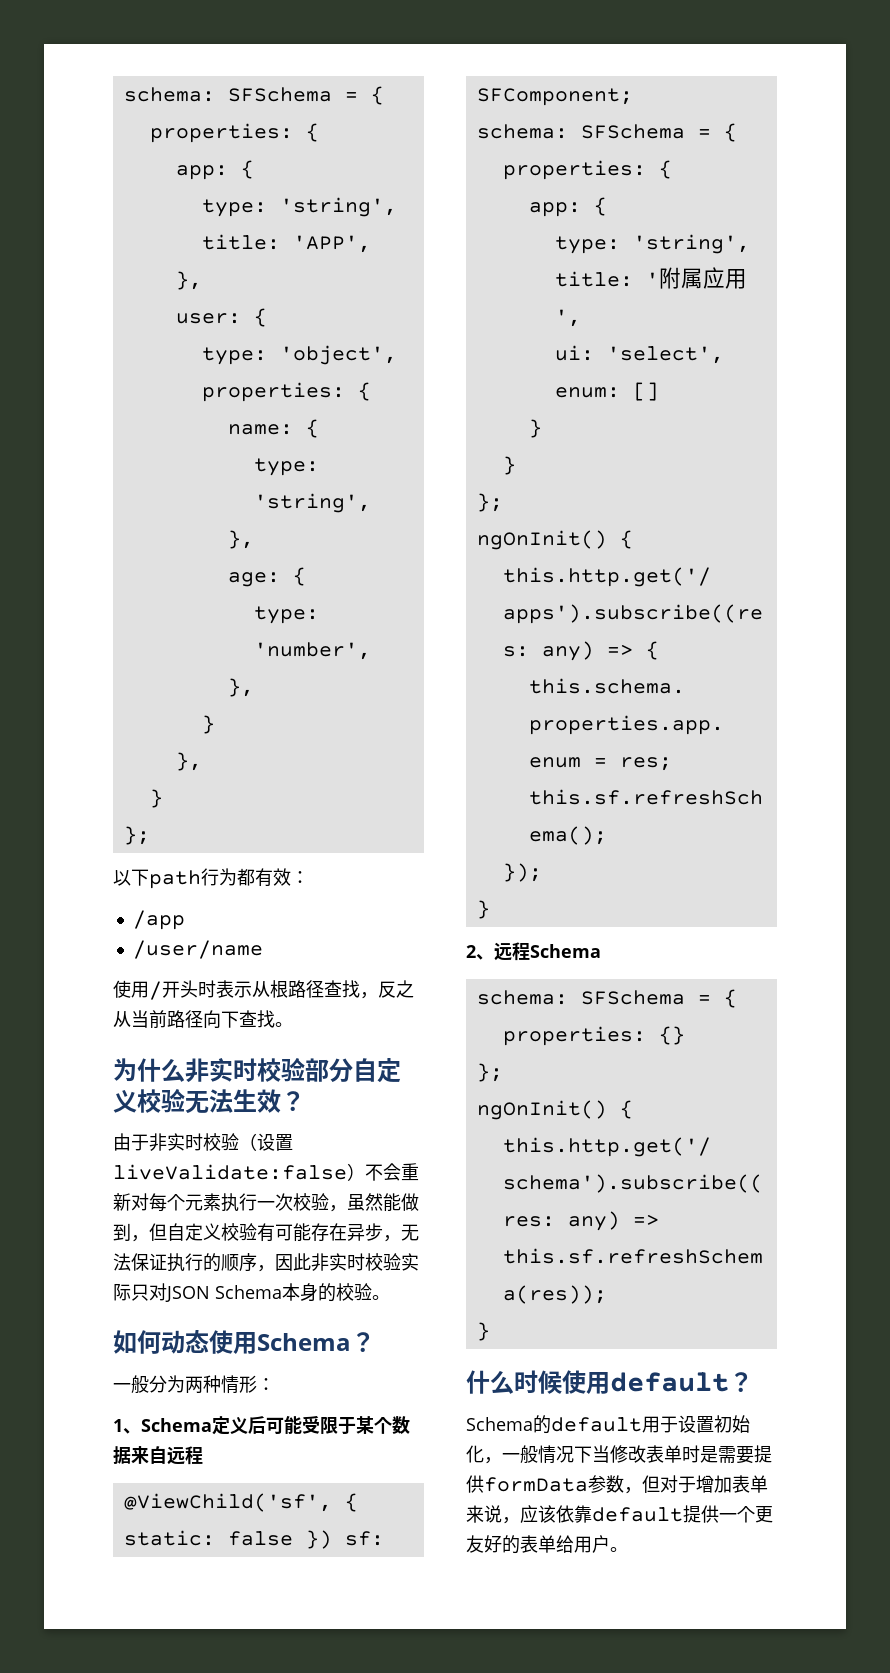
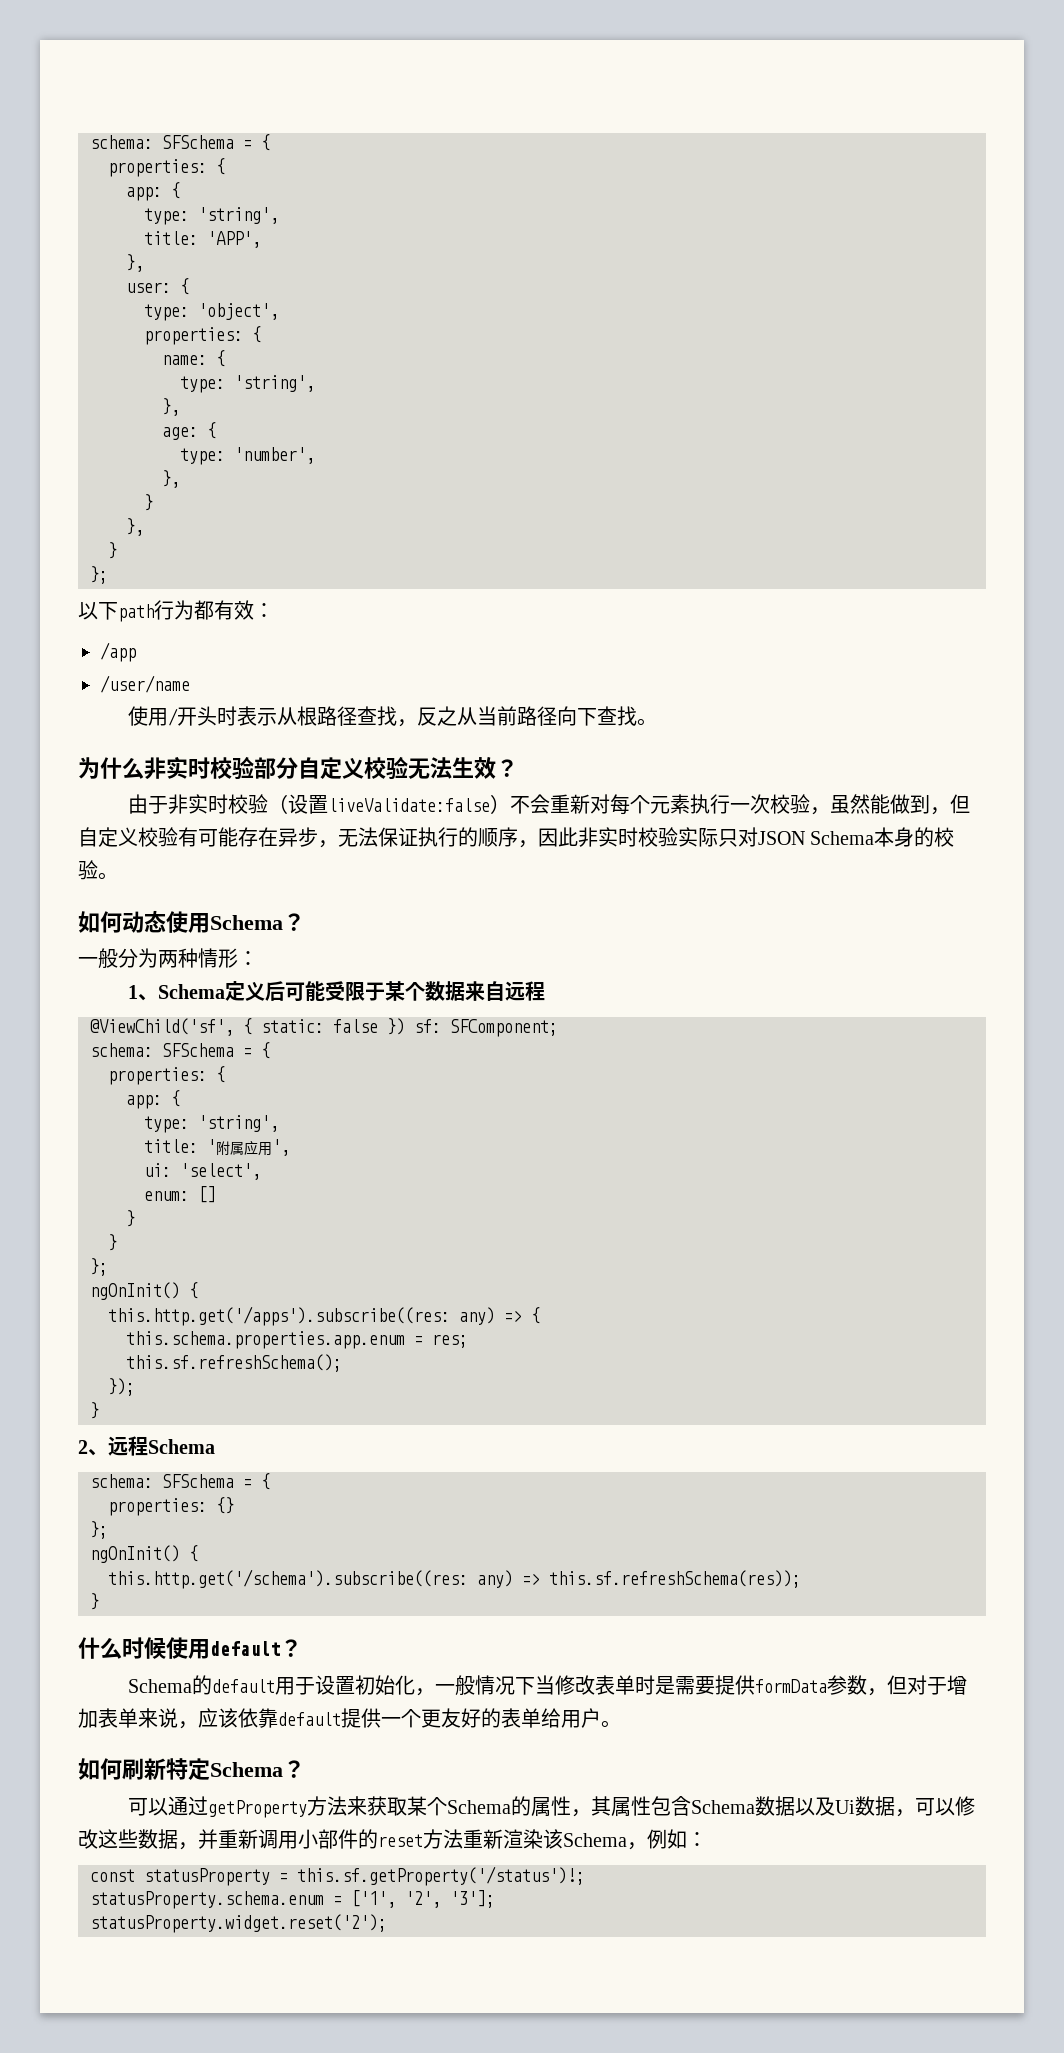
+ 如何刷新特定Schema？
+ 可以通过getProperty方法来获取某个Schema的属性，其属性包含Schema数据以及Ui数据，可以修改这些数据，并重新调用小部件的reset方法重新渲染该Schema，例如：
+ const statusProperty = this.sf.getProperty('/status')!;
+ statusProperty.schema.enum = ['1', '2', '3'];
+ statusProperty.widget.reset('2');

